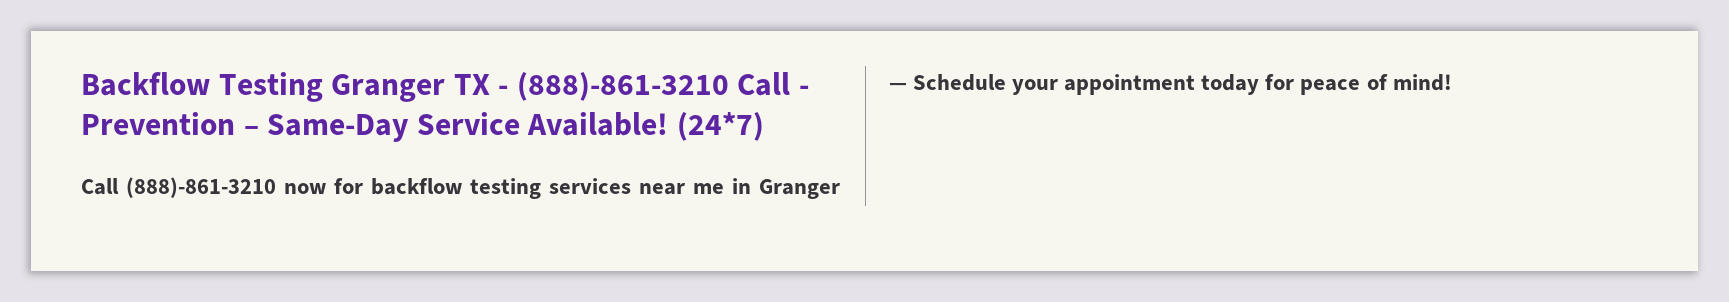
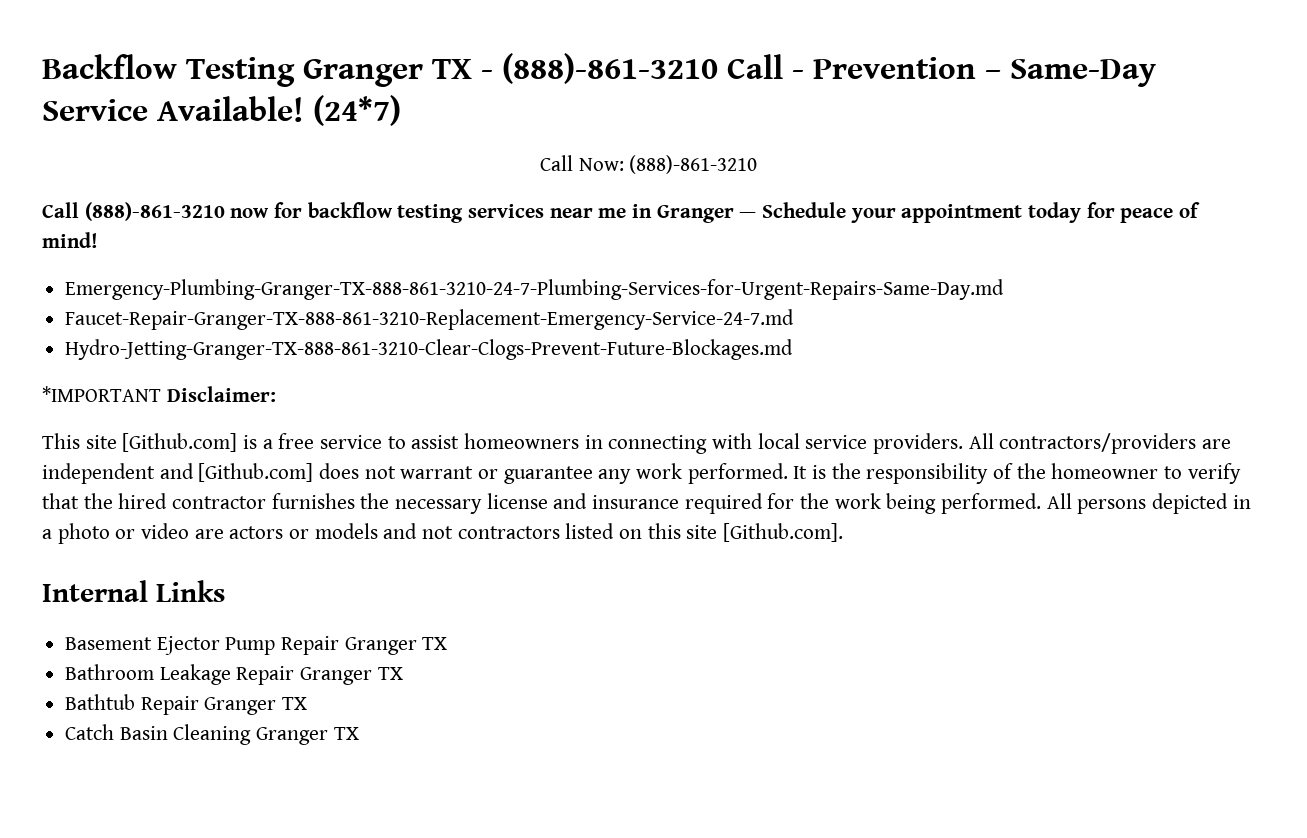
+ Call Now: (888)-861-3210
+ Emergency-Plumbing-Granger-TX-888-861-3210-24-7-Plumbing-Services-for-Urgent-Repairs-Same-Day.md
+ Faucet-Repair-Granger-TX-888-861-3210-Replacement-Emergency-Service-24-7.md
+ Hydro-Jetting-Granger-TX-888-861-3210-Clear-Clogs-Prevent-Future-Blockages.md
+ *IMPORTANT Disclaimer:
+ This site [Github.com] is a free service to assist homeowners in connecting with local service providers. All contractors/providers are independent and [Github.com] does not warrant or guarantee any work performed. It is the responsibility of the homeowner to verify that the hired contractor furnishes the necessary license and insurance required for the work being performed. All persons depicted in a photo or video are actors or models and not contractors listed on this site [Github.com].
+ Internal Links
+ Basement Ejector Pump Repair Granger TX
+ Bathroom Leakage Repair Granger TX
+ Bathtub Repair Granger TX
+ Catch Basin Cleaning Granger TX

